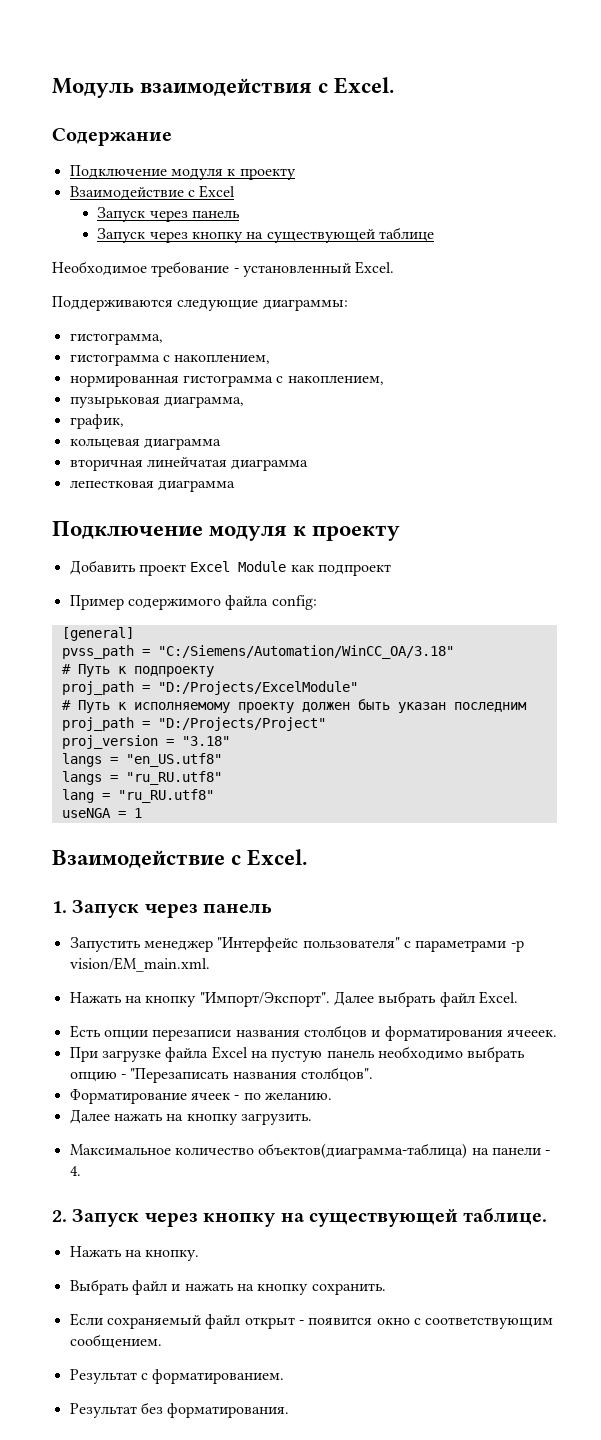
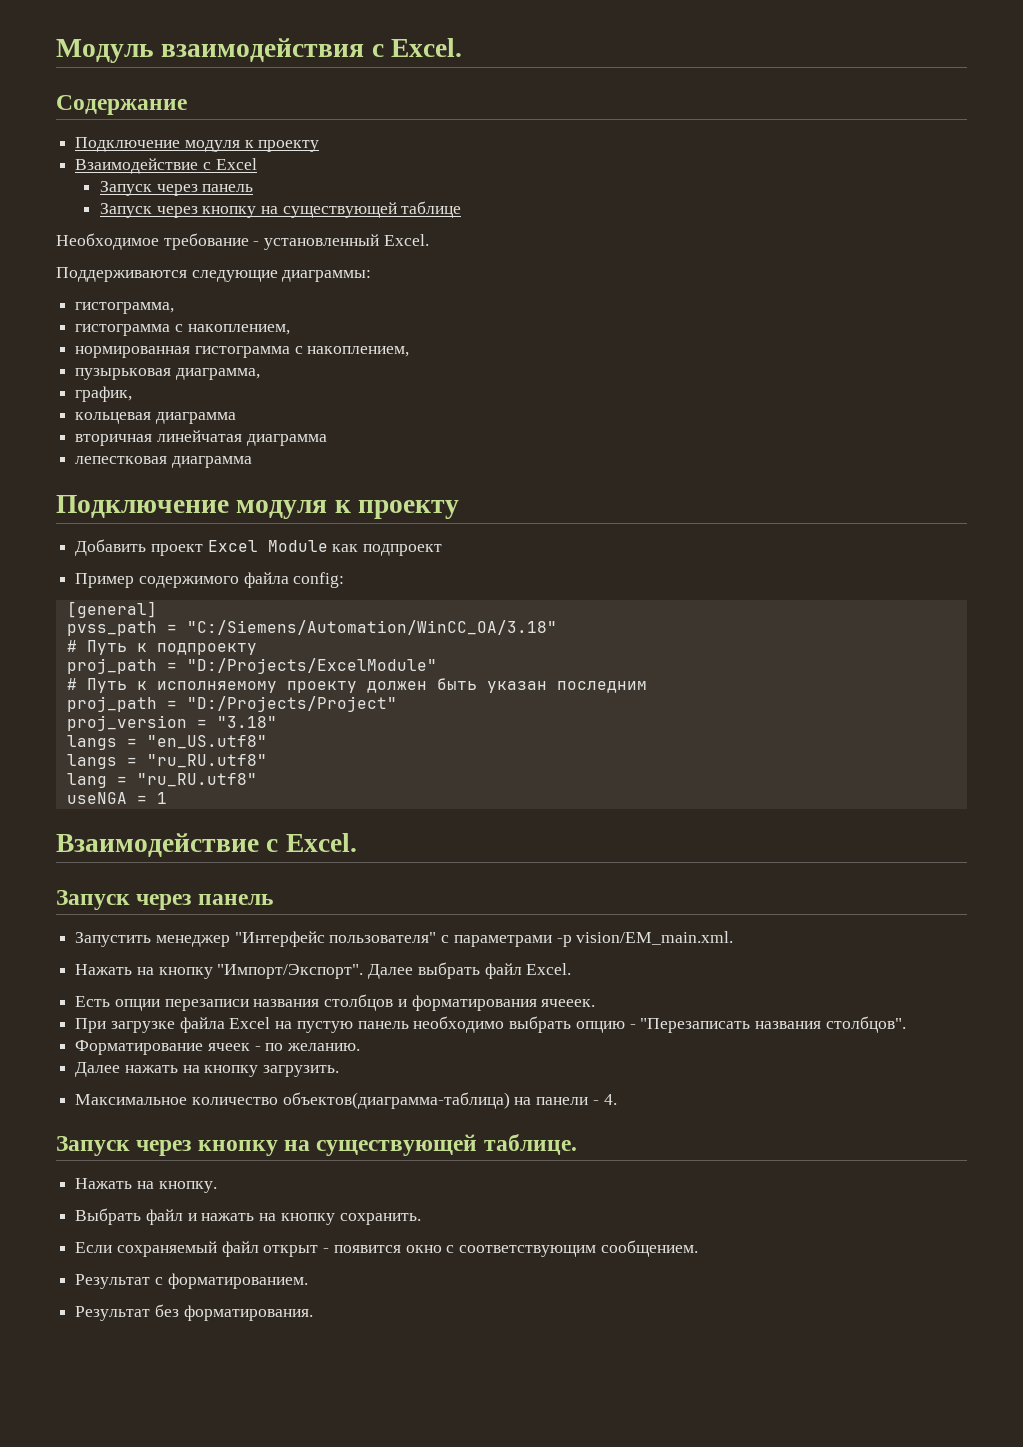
  Взаимодействие с Excel.
- 1. Запуск через панель
+ Запуск через панель
- 2. Запуск через кнопку на существующей таблице.
+ Запуск через кнопку на существующей таблице.

